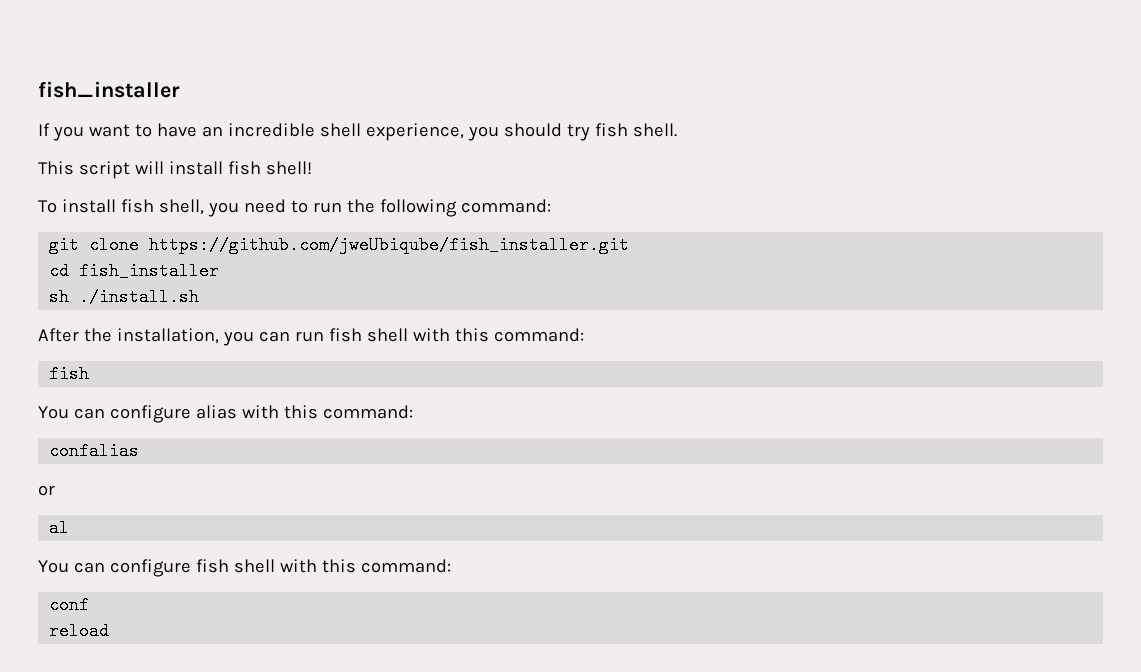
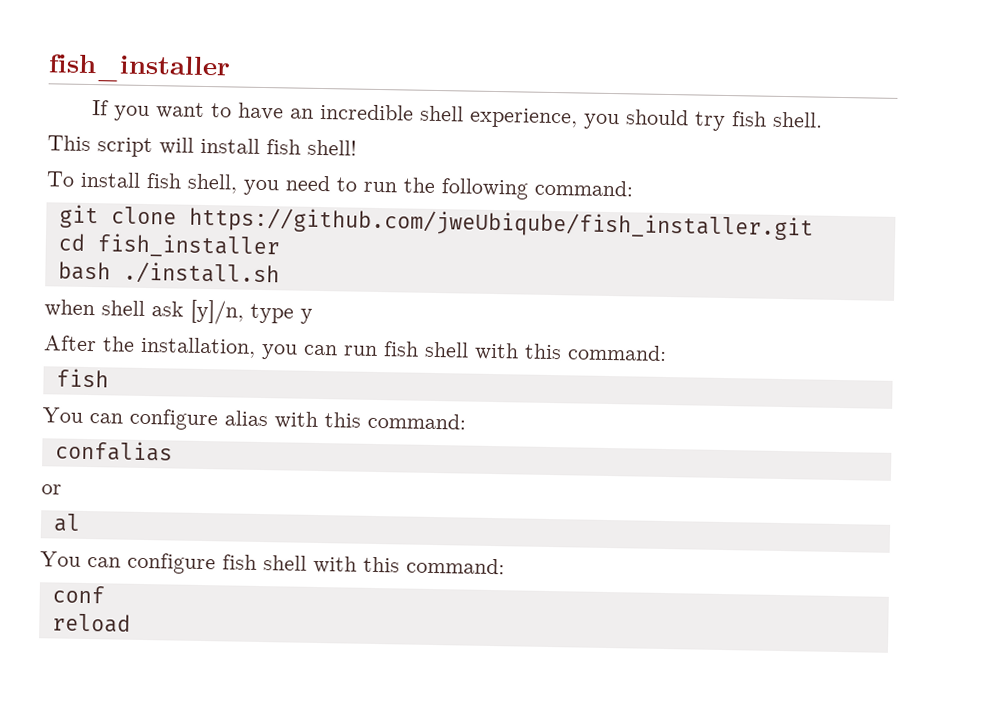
- sh ./install.sh
+ bash ./install.sh
+ when shell ask [y]/n, type y

